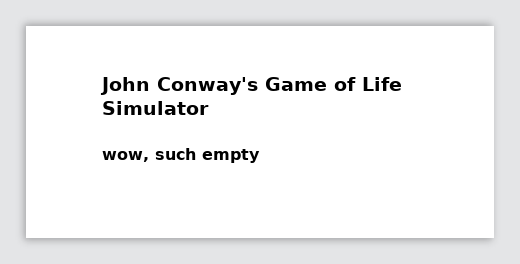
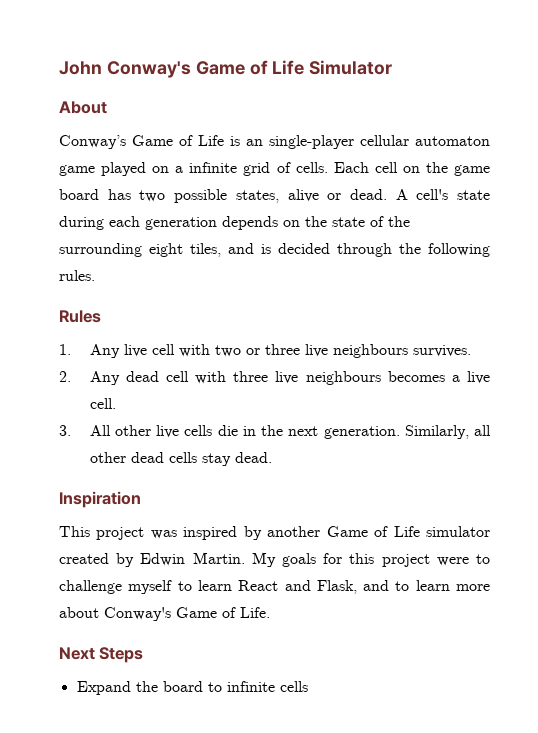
- wow, such empty
+ About
+ Conway’s Game of Life is an single-player cellular automaton game played on a infinite grid of cells. Each cell on the game board has two possible states, alive or dead. A cell's state during each generation depends on the state of the surrounding eight tiles, and is decided through the following rules.
+ Rules
+ 1. Any live cell with two or three live neighbours survives.
+ 2. Any dead cell with three live neighbours becomes a live cell.
+ 3. All other live cells die in the next generation. Similarly, all other dead cells stay dead.
+ Inspiration
+ This project was inspired by another Game of Life simulator created by Edwin Martin. My goals for this project were to challenge myself to learn React and Flask, and to learn more about Conway's Game of Life.
+ Next Steps
+ Expand the board to infinite cells

